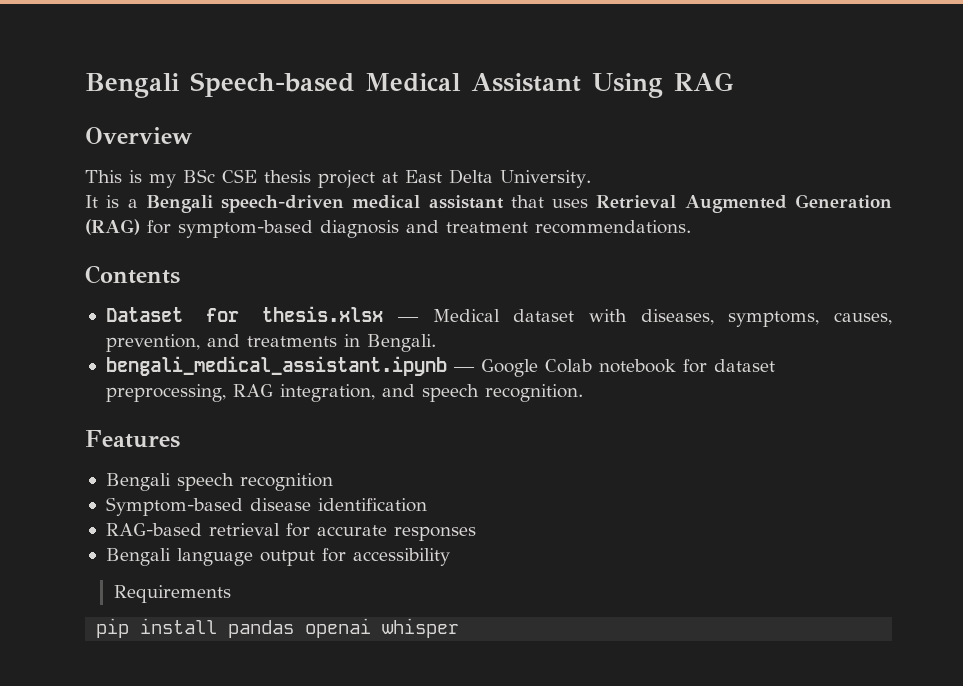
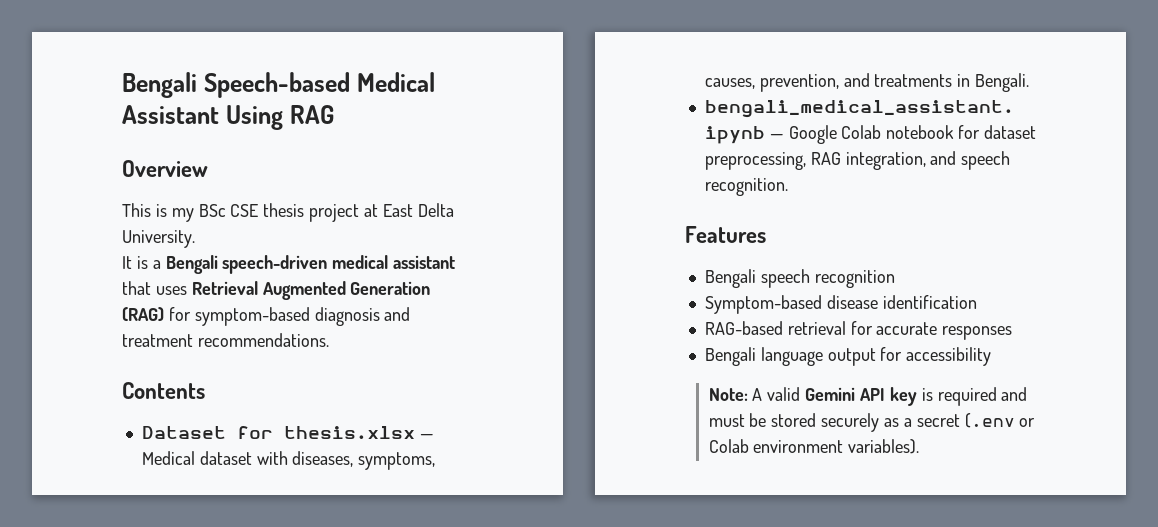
- Requirements
- pip install pandas openai whisper
+ Note: A valid Gemini API key is required and must be stored securely as a secret (.env or Colab environment variables).

